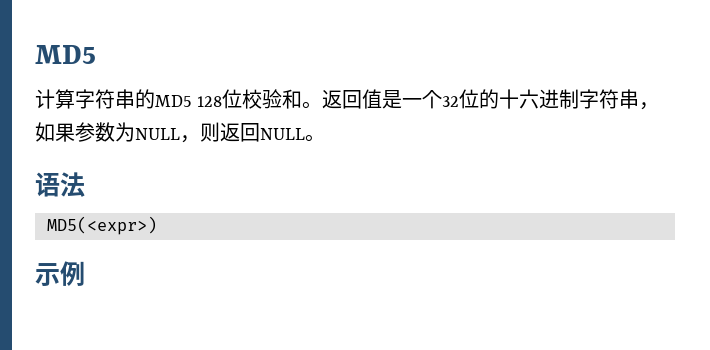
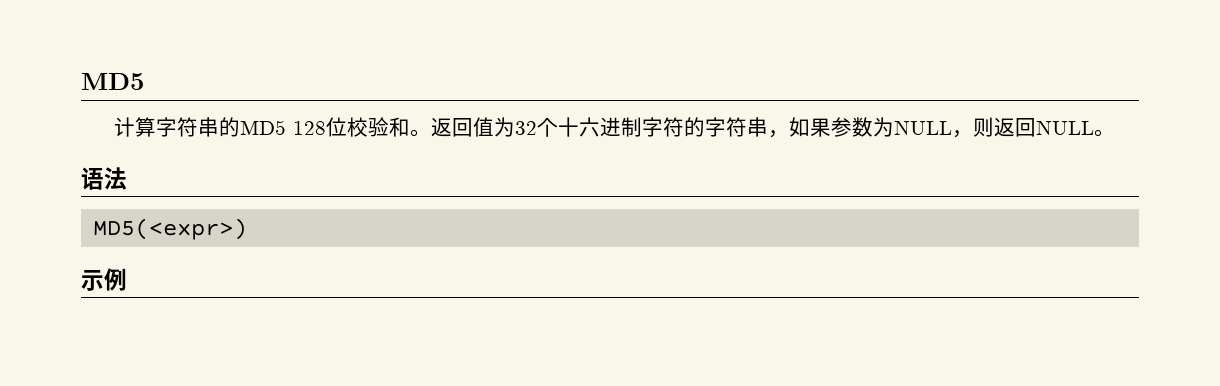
- 返回值是一个32位的十六进制字符串，如果参数为NULL，则返回NULL。
+ 返回值为32个十六进制字符的字符串，如果参数为NULL，则返回NULL。

